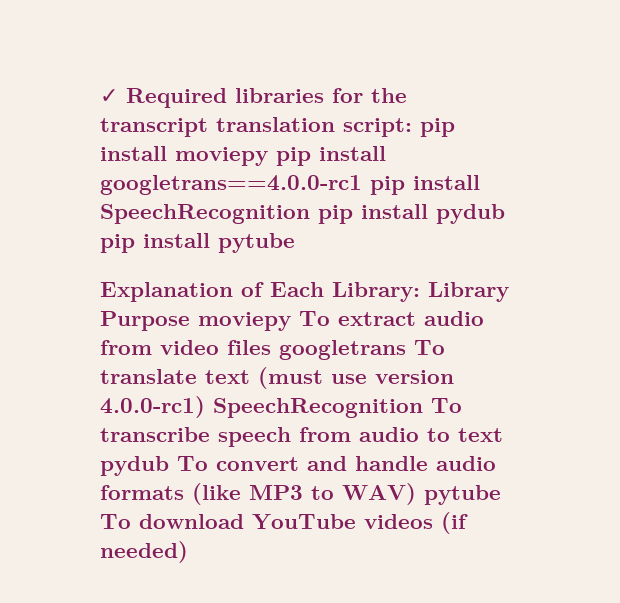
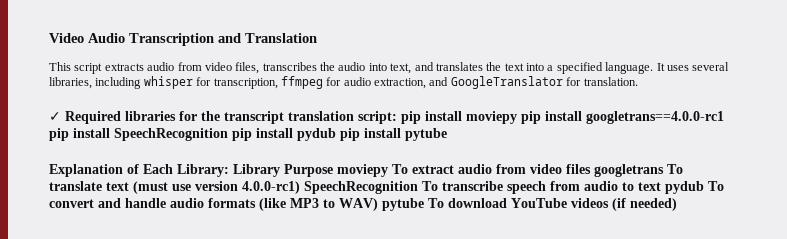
+ Video Audio Transcription and Translation
+ This script extracts audio from video files, transcribes the audio into text, and translates the text into a specified language. It uses several libraries, including whisper for transcription, ffmpeg for audio extraction, and GoogleTranslator for translation.

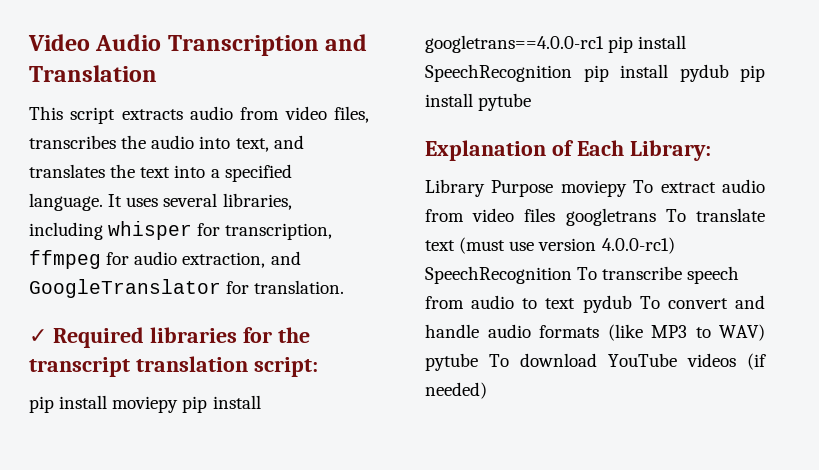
- ✓ Required libraries for the transcript translation script: pip install moviepy pip install googletrans==4.0.0-rc1 pip install SpeechRecognition pip install pydub pip install pytube
+ ✓ Required libraries for the transcript translation script:
+ pip install moviepy pip install googletrans==4.0.0-rc1 pip install SpeechRecognition pip install pydub pip install pytube
- Explanation of Each Library: Library Purpose moviepy To extract audio from video files googletrans To translate text (must use version 4.0.0-rc1) SpeechRecognition To transcribe speech from audio to text pydub To convert and handle audio formats (like MP3 to WAV) pytube To download YouTube videos (if needed)
+ Explanation of Each Library:
+ Library Purpose moviepy To extract audio from video files googletrans To translate text (must use version 4.0.0-rc1) SpeechRecognition To transcribe speech from audio to text pydub To convert and handle audio formats (like MP3 to WAV) pytube To download YouTube videos (if needed)

